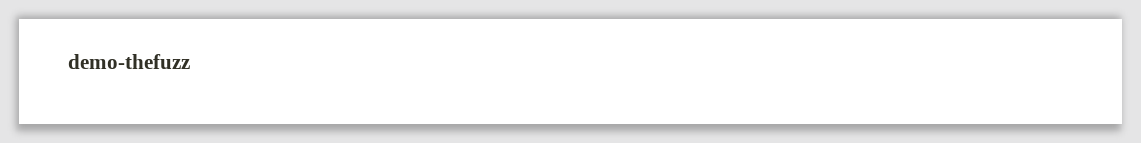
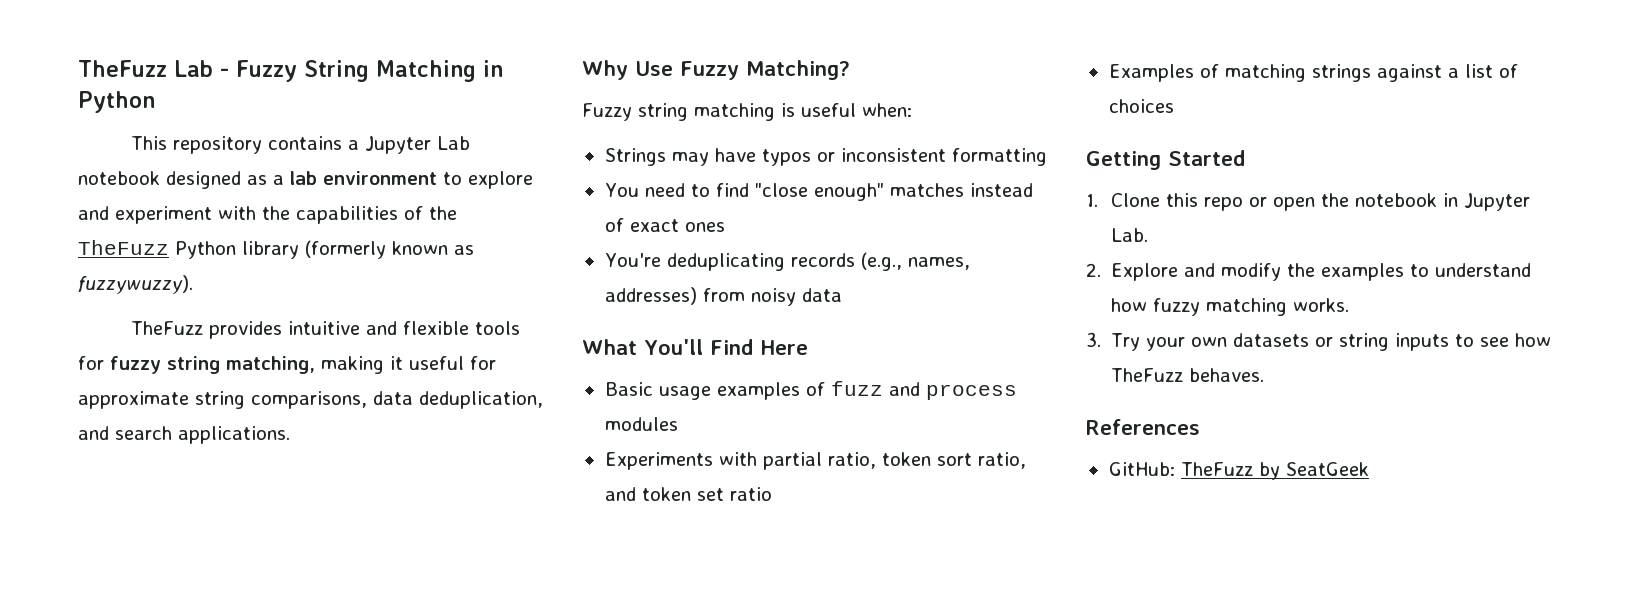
- demo-thefuzz
+ TheFuzz Lab - Fuzzy String Matching in Python
+ This repository contains a Jupyter Lab notebook designed as a lab environment to explore and experiment with the capabilities of the TheFuzz Python library (formerly known as fuzzywuzzy).
+ TheFuzz provides intuitive and flexible tools for fuzzy string matching, making it useful for approximate string comparisons, data deduplication, and search applications.
+ Why Use Fuzzy Matching?
+ Fuzzy string matching is useful when:
+ Strings may have typos or inconsistent formatting
+ You need to find "close enough" matches instead of exact ones
+ You're deduplicating records (e.g., names, addresses) from noisy data
+ What You'll Find Here
+ Basic usage examples of fuzz and process modules
+ Experiments with partial ratio, token sort ratio, and token set ratio
+ Examples of matching strings against a list of choices
+ Getting Started
+ 1. Clone this repo or open the notebook in Jupyter Lab.
+ 2. Explore and modify the examples to understand how fuzzy matching works.
+ 3. Try your own datasets or string inputs to see how TheFuzz behaves.
+ References
+ GitHub: TheFuzz by SeatGeek

